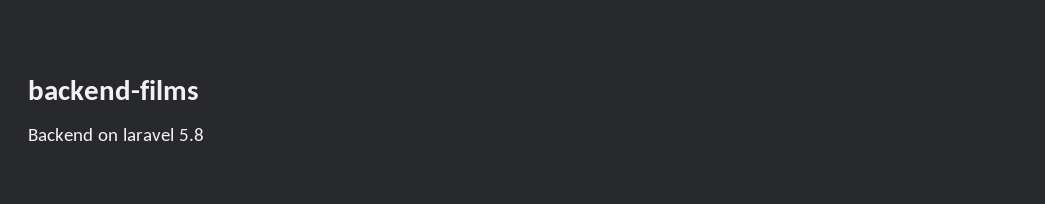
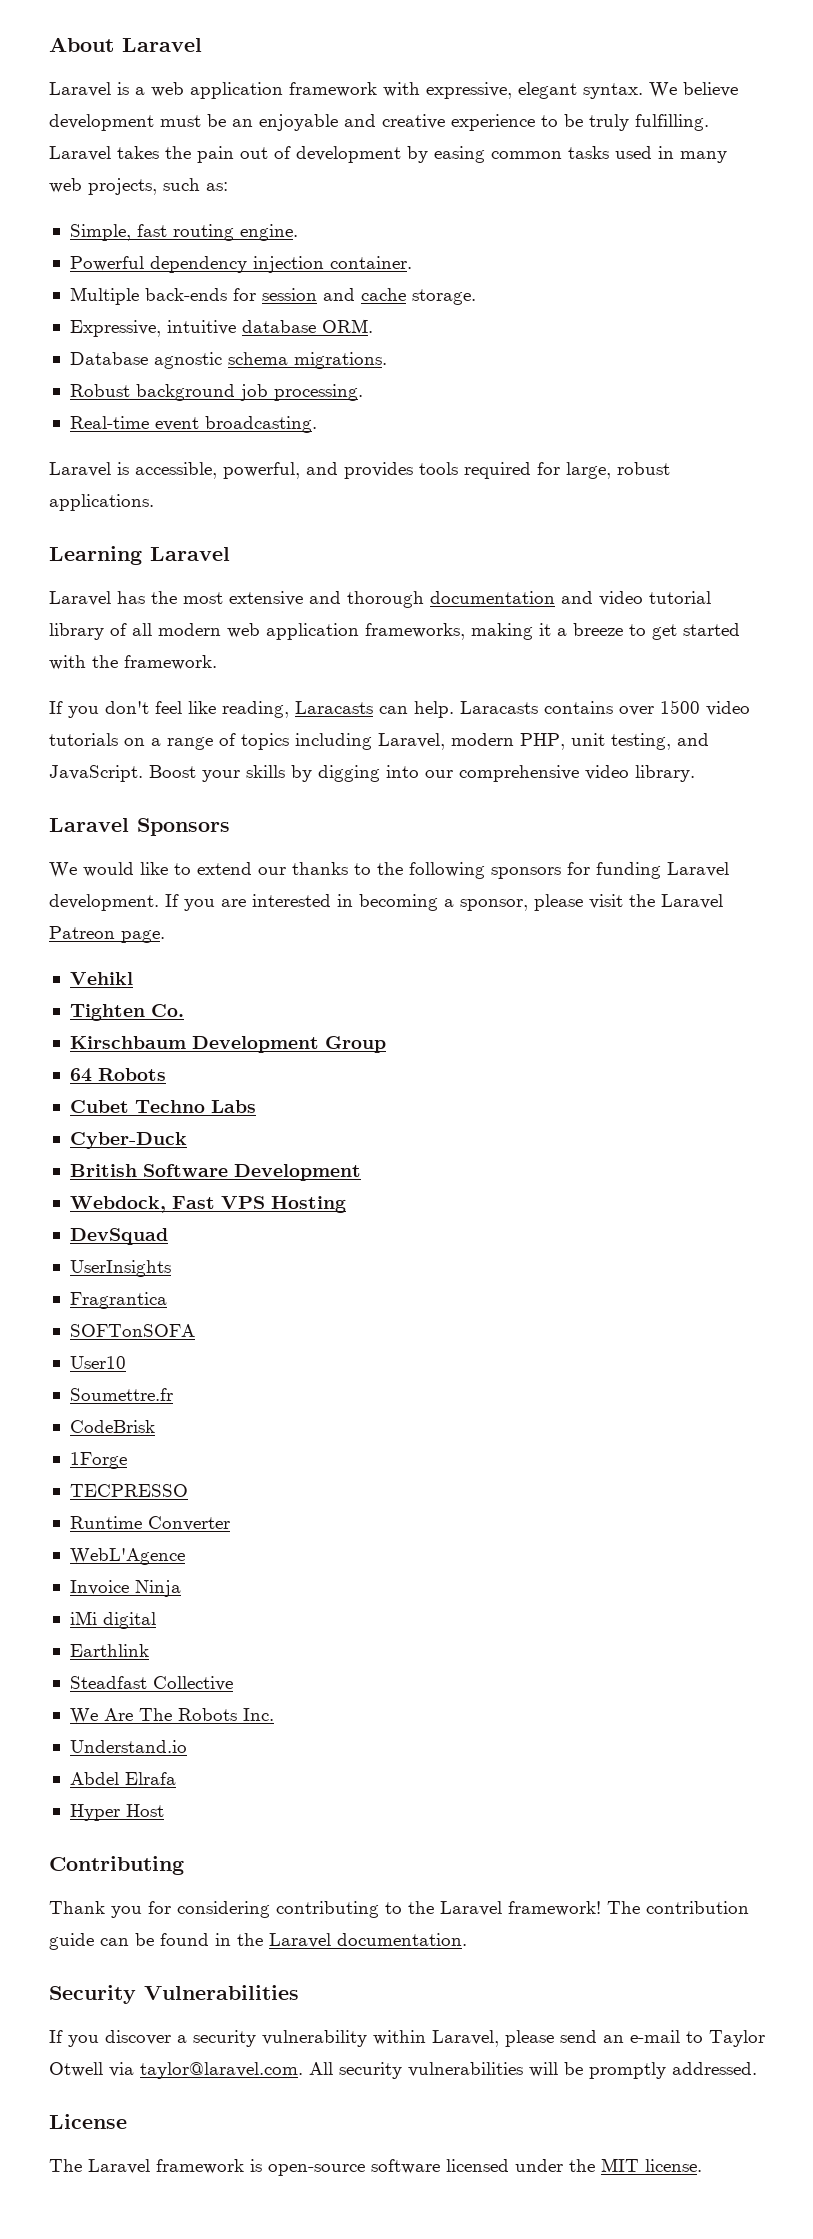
- backend-films
- Backend on laravel 5.8
+ About Laravel
+ Laravel is a web application framework with expressive, elegant syntax. We believe development must be an enjoyable and creative experience to be truly fulfilling. Laravel takes the pain out of development by easing common tasks used in many web projects, such as:
+ Simple, fast routing engine.
+ Powerful dependency injection container.
+ Multiple back-ends for session and cache storage.
+ Expressive, intuitive database ORM.
+ Database agnostic schema migrations.
+ Robust background job processing.
+ Real-time event broadcasting.
+ Laravel is accessible, powerful, and provides tools required for large, robust applications.
+ Learning Laravel
+ Laravel has the most extensive and thorough documentation and video tutorial library of all modern web application frameworks, making it a breeze to get started with the framework.
+ If you don't feel like reading, Laracasts can help. Laracasts contains over 1500 video tutorials on a range of topics including Laravel, modern PHP, unit testing, and JavaScript. Boost your skills by digging into our comprehensive video library.
+ Laravel Sponsors
+ We would like to extend our thanks to the following sponsors for funding Laravel development. If you are interested in becoming a sponsor, please visit the Laravel Patreon page.
+ Vehikl
+ Tighten Co.
+ Kirschbaum Development Group
+ 64 Robots
+ Cubet Techno Labs
+ Cyber-Duck
+ British Software Development
+ Webdock, Fast VPS Hosting
+ DevSquad
+ UserInsights
+ Fragrantica
+ SOFTonSOFA
+ User10
+ Soumettre.fr
+ CodeBrisk
+ 1Forge
+ TECPRESSO
+ Runtime Converter
+ WebL'Agence
+ Invoice Ninja
+ iMi digital
+ Earthlink
+ Steadfast Collective
+ We Are The Robots Inc.
+ Understand.io
+ Abdel Elrafa
+ Hyper Host
+ Contributing
+ Thank you for considering contributing to the Laravel framework! The contribution guide can be found in the Laravel documentation.
+ Security Vulnerabilities
+ If you discover a security vulnerability within Laravel, please send an e-mail to Taylor Otwell via taylor@laravel.com. All security vulnerabilities will be promptly addressed.
+ License
+ The Laravel framework is open-source software licensed under the MIT license.

